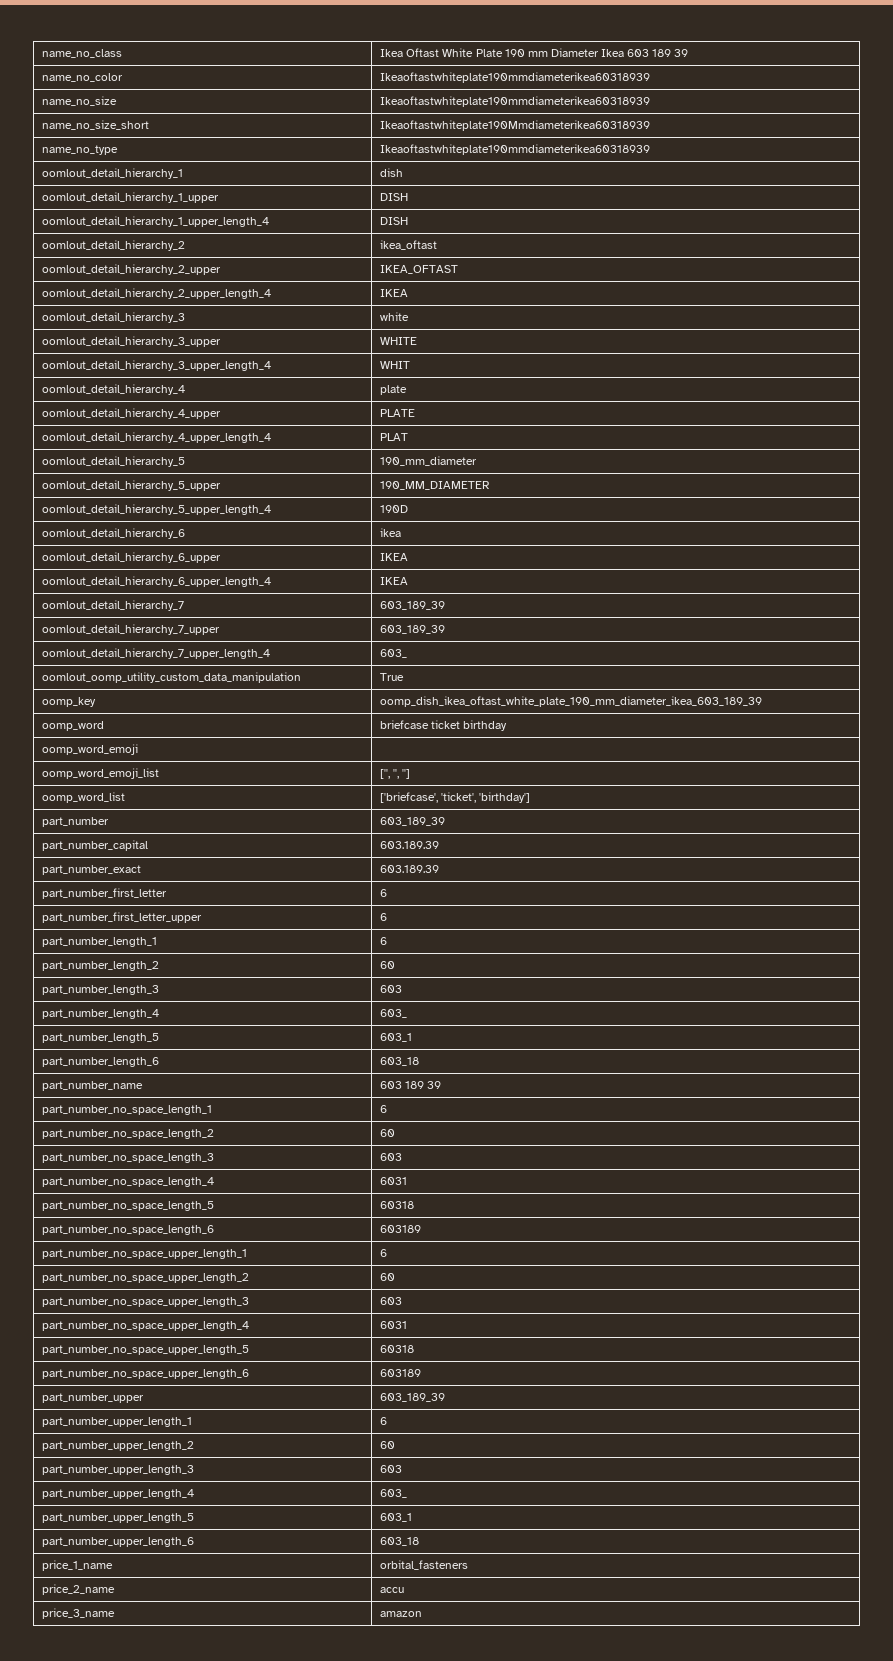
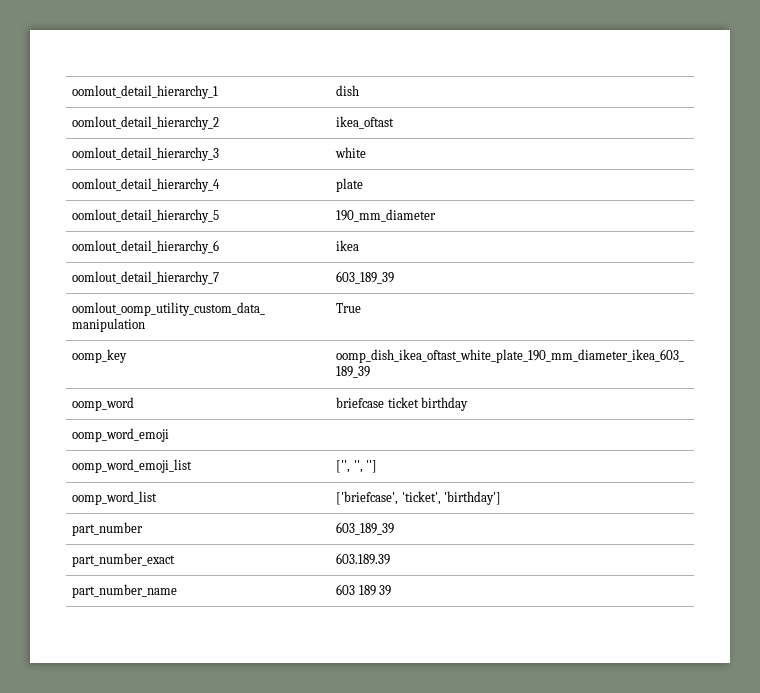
- name_no_class | Ikea Oftast White Plate 190 mm Diameter Ikea 603 189 39
- name_no_color | Ikeaoftastwhiteplate190mmdiameterikea60318939
- name_no_size | Ikeaoftastwhiteplate190mmdiameterikea60318939
- name_no_size_short | Ikeaoftastwhiteplate190Mmdiameterikea60318939
- name_no_type | Ikeaoftastwhiteplate190mmdiameterikea60318939
  oomlout_detail_hierarchy_1 | dish
- oomlout_detail_hierarchy_1_upper | DISH
- oomlout_detail_hierarchy_1_upper_length_4 | DISH
  oomlout_detail_hierarchy_2 | ikea_oftast
- oomlout_detail_hierarchy_2_upper | IKEA_OFTAST
- oomlout_detail_hierarchy_2_upper_length_4 | IKEA
  oomlout_detail_hierarchy_3 | white
- oomlout_detail_hierarchy_3_upper | WHITE
- oomlout_detail_hierarchy_3_upper_length_4 | WHIT
  oomlout_detail_hierarchy_4 | plate
- oomlout_detail_hierarchy_4_upper | PLATE
- oomlout_detail_hierarchy_4_upper_length_4 | PLAT
  oomlout_detail_hierarchy_5 | 190_mm_diameter
- oomlout_detail_hierarchy_5_upper | 190_MM_DIAMETER
- oomlout_detail_hierarchy_5_upper_length_4 | 190D
  oomlout_detail_hierarchy_6 | ikea
- oomlout_detail_hierarchy_6_upper | IKEA
- oomlout_detail_hierarchy_6_upper_length_4 | IKEA
  oomlout_detail_hierarchy_7 | 603_189_39
- oomlout_detail_hierarchy_7_upper | 603_189_39
- oomlout_detail_hierarchy_7_upper_length_4 | 603_
- part_number_capital | 603.189.39
- part_number_first_letter | 6
- part_number_first_letter_upper | 6
- part_number_length_1 | 6
- part_number_length_2 | 60
- part_number_length_3 | 603
- part_number_length_4 | 603_
- part_number_length_5 | 603_1
- part_number_length_6 | 603_18
  part_number_name | 603 189 39
- part_number_no_space_length_1 | 6
- part_number_no_space_length_2 | 60
- part_number_no_space_length_3 | 603
- part_number_no_space_length_4 | 6031
- part_number_no_space_length_5 | 60318
- part_number_no_space_length_6 | 603189
- part_number_no_space_upper_length_1 | 6
- part_number_no_space_upper_length_2 | 60
- part_number_no_space_upper_length_3 | 603
- part_number_no_space_upper_length_4 | 6031
- part_number_no_space_upper_length_5 | 60318
- part_number_no_space_upper_length_6 | 603189
- part_number_upper | 603_189_39
- part_number_upper_length_1 | 6
- part_number_upper_length_2 | 60
- part_number_upper_length_3 | 603
- part_number_upper_length_4 | 603_
- part_number_upper_length_5 | 603_1
- part_number_upper_length_6 | 603_18
- price_1_name | orbital_fasteners
- price_2_name | accu
- price_3_name | amazon

